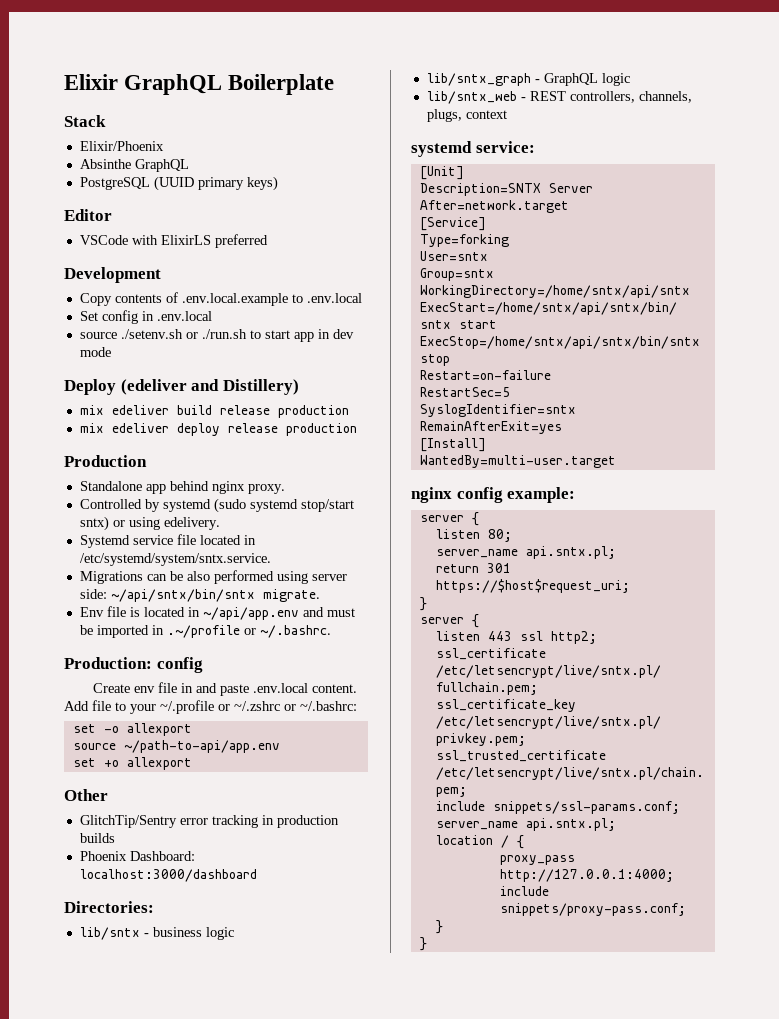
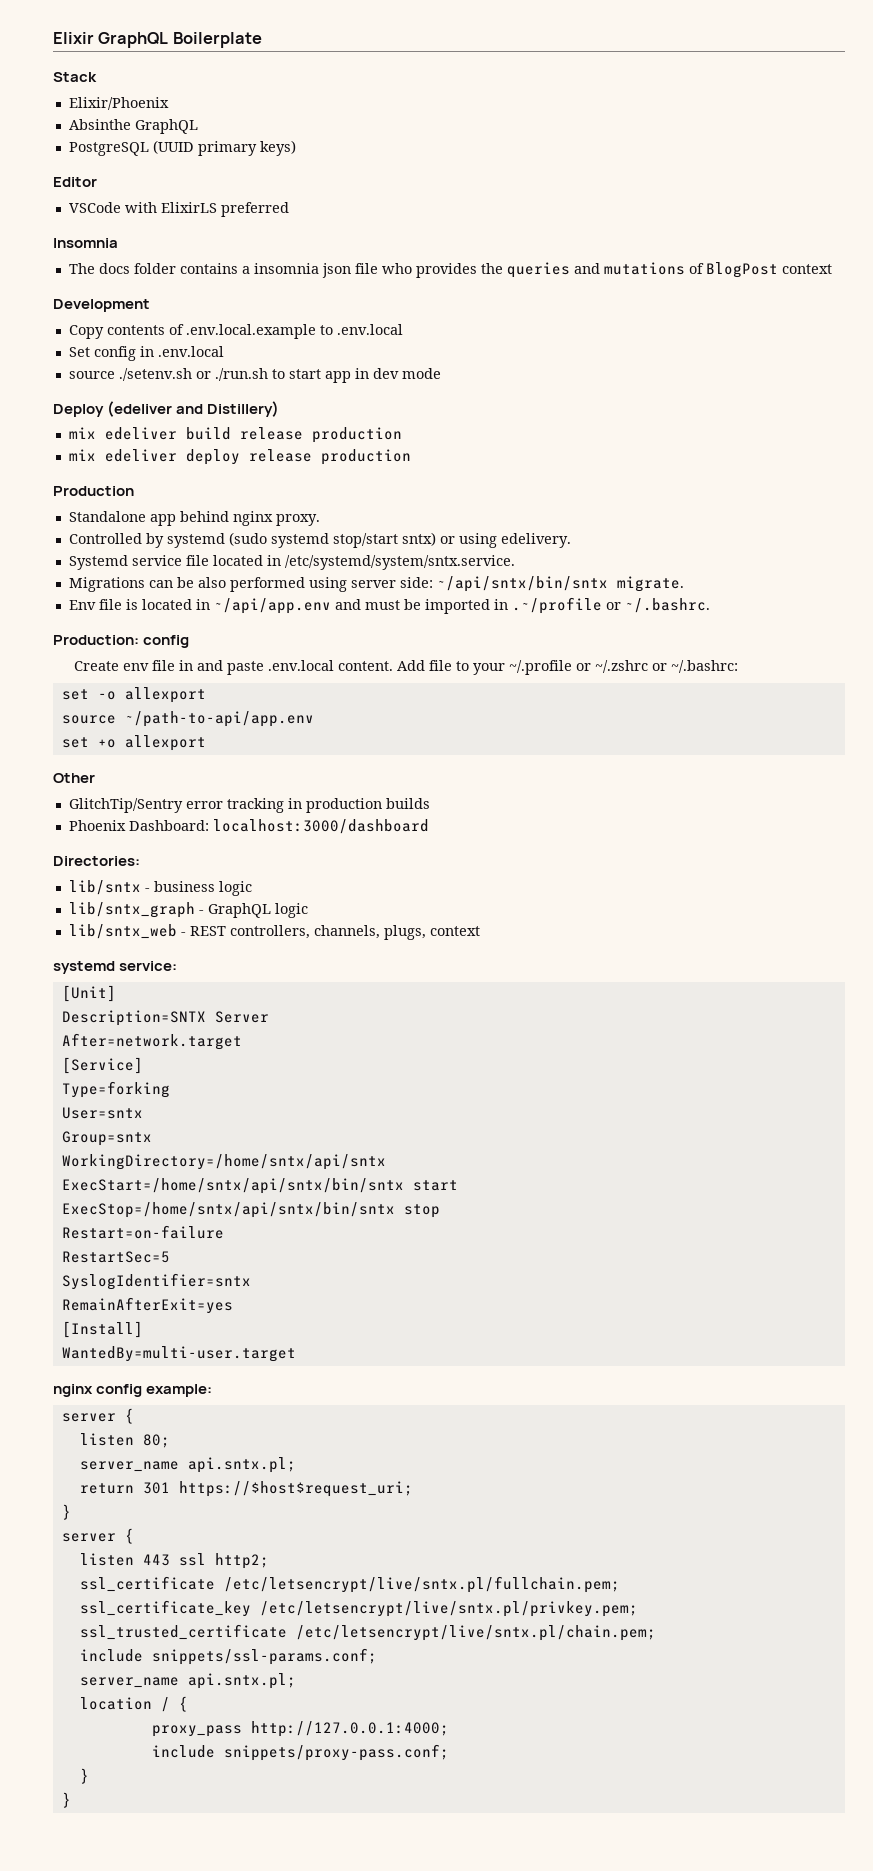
+ Insomnia
+ The docs folder contains a insomnia json file who provides the queries and mutations of BlogPost context

